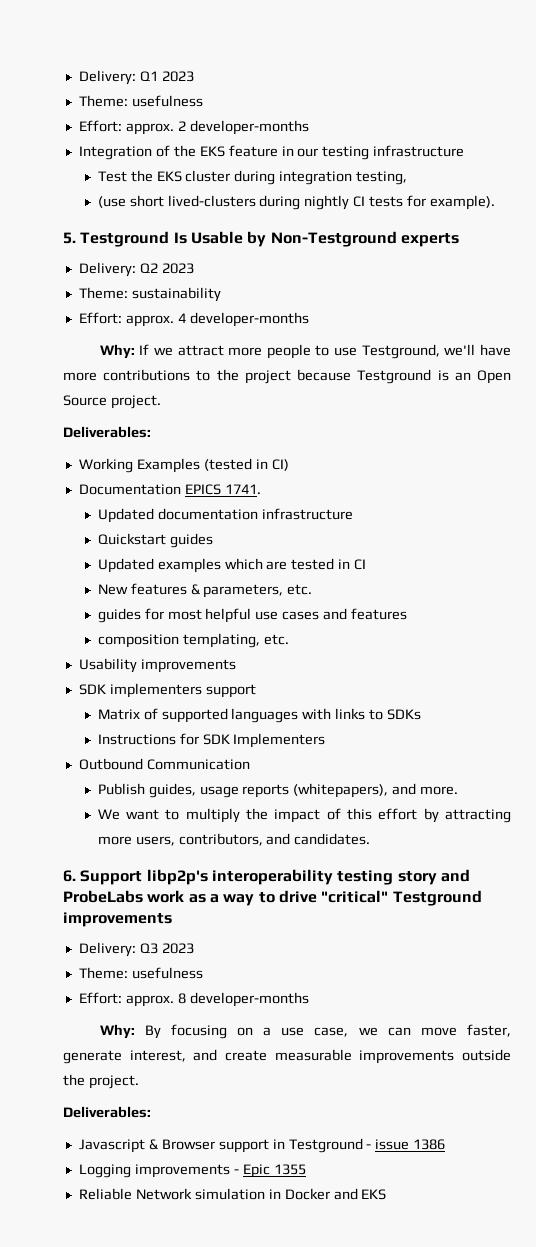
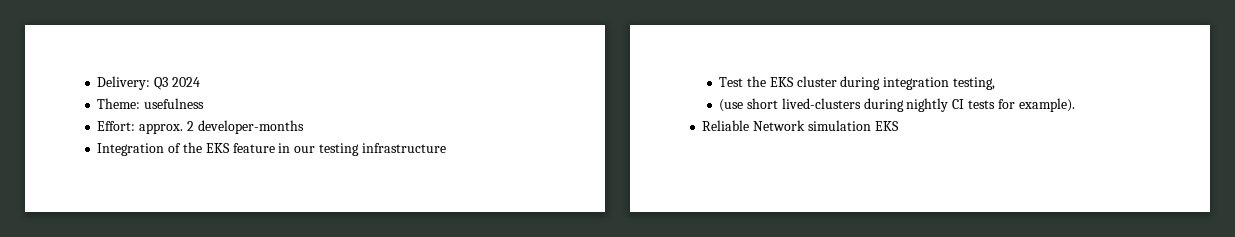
- Delivery: Q1 2023
+ Delivery: Q3 2024
- 5. Testground Is Usable by Non-Testground experts
- Delivery: Q2 2023
- Theme: sustainability
- Effort: approx. 4 developer-months
- Why: If we attract more people to use Testground, we'll have more contributions to the project because Testground is an Open Source project.
- Deliverables:
- Working Examples (tested in CI)
- Documentation EPICS 1741.
- Updated documentation infrastructure
- Quickstart guides
- Updated examples which are tested in CI
- New features & parameters, etc.
- guides for most helpful use cases and features
- composition templating, etc.
- Usability improvements
- SDK implementers support
- Matrix of supported languages with links to SDKs
- Instructions for SDK Implementers
- Outbound Communication
- Publish guides, usage reports (whitepapers), and more.
- We want to multiply the impact of this effort by attracting more users, contributors, and candidates.
- 6. Support libp2p's interoperability testing story and ProbeLabs work as a way to drive "critical" Testground improvements
- Delivery: Q3 2023
- Theme: usefulness
- Effort: approx. 8 developer-months
- Why: By focusing on a use case, we can move faster, generate interest, and create measurable improvements outside the project.
- Deliverables:
- Javascript & Browser support in Testground - issue 1386
- Logging improvements - Epic 1355
- Reliable Network simulation in Docker and EKS
+ Reliable Network simulation EKS

